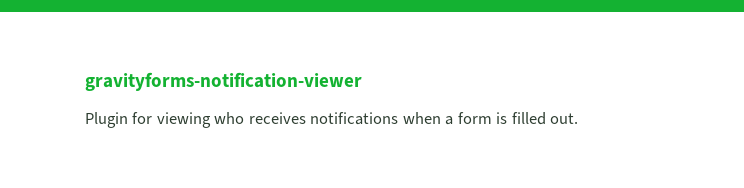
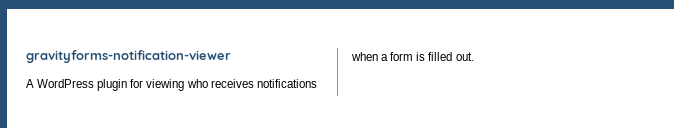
- Plugin for viewing who receives notifications when a form is filled out.
+ A WordPress plugin for viewing who receives notifications when a form is filled out.

